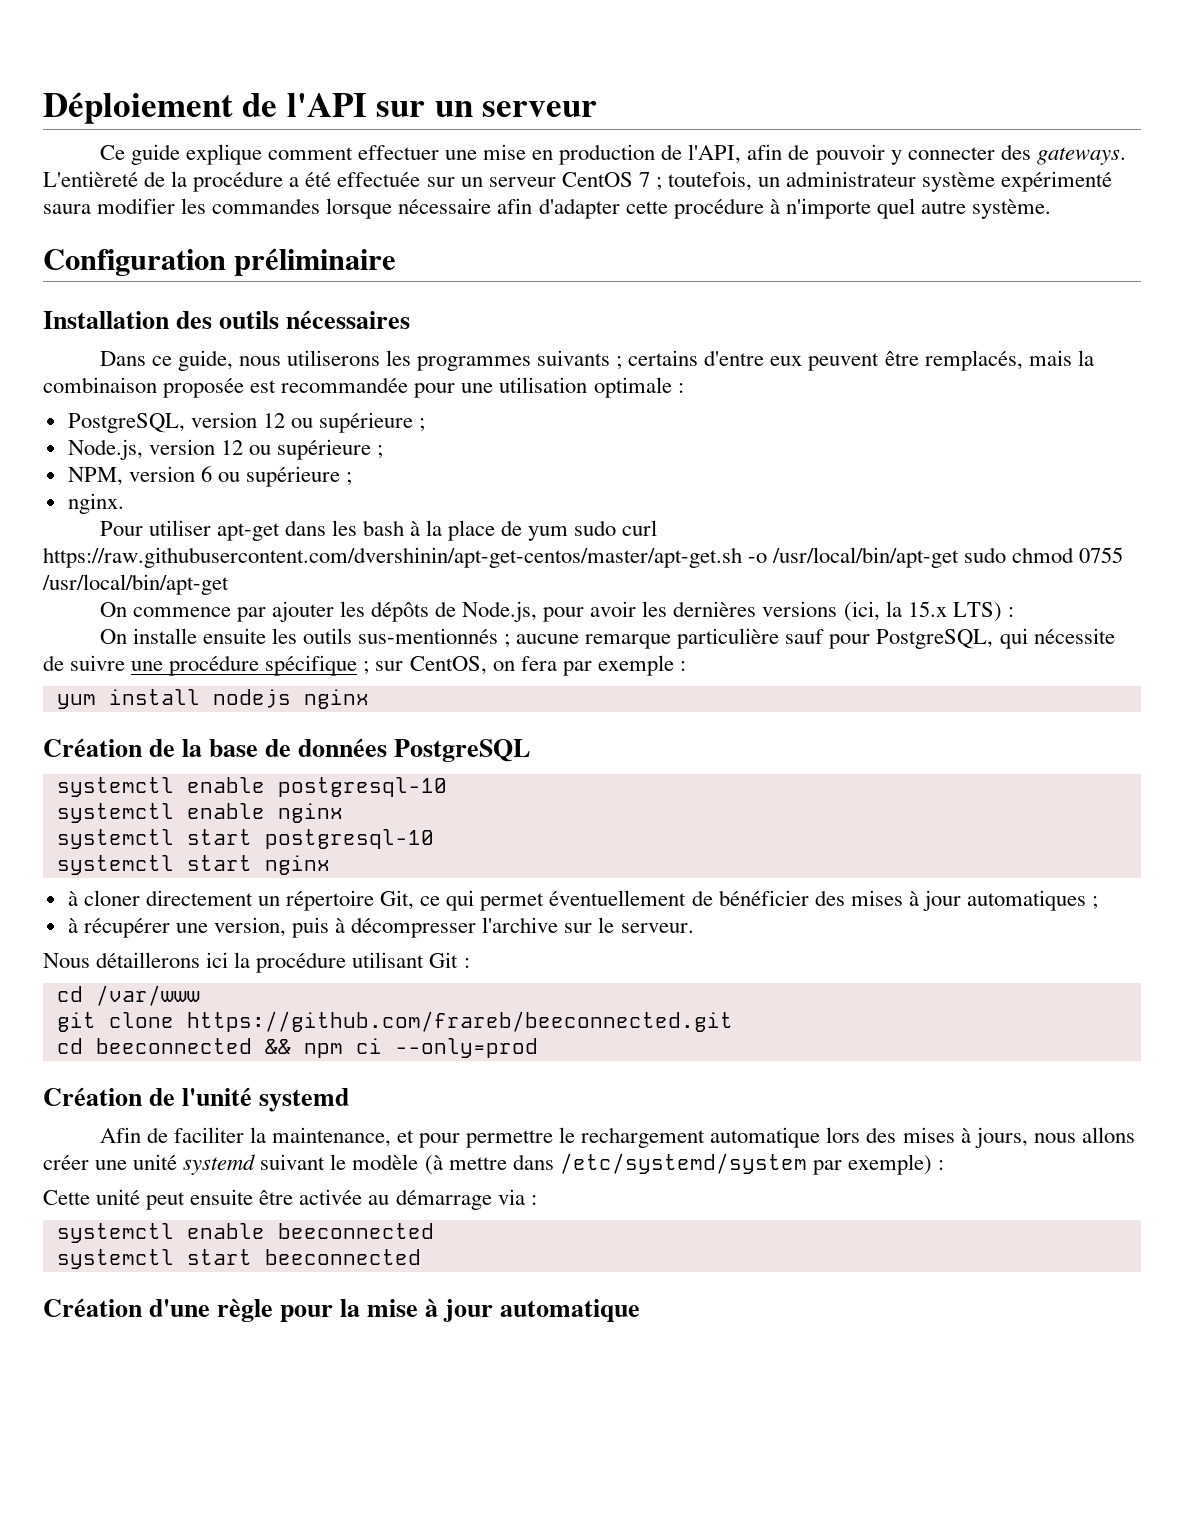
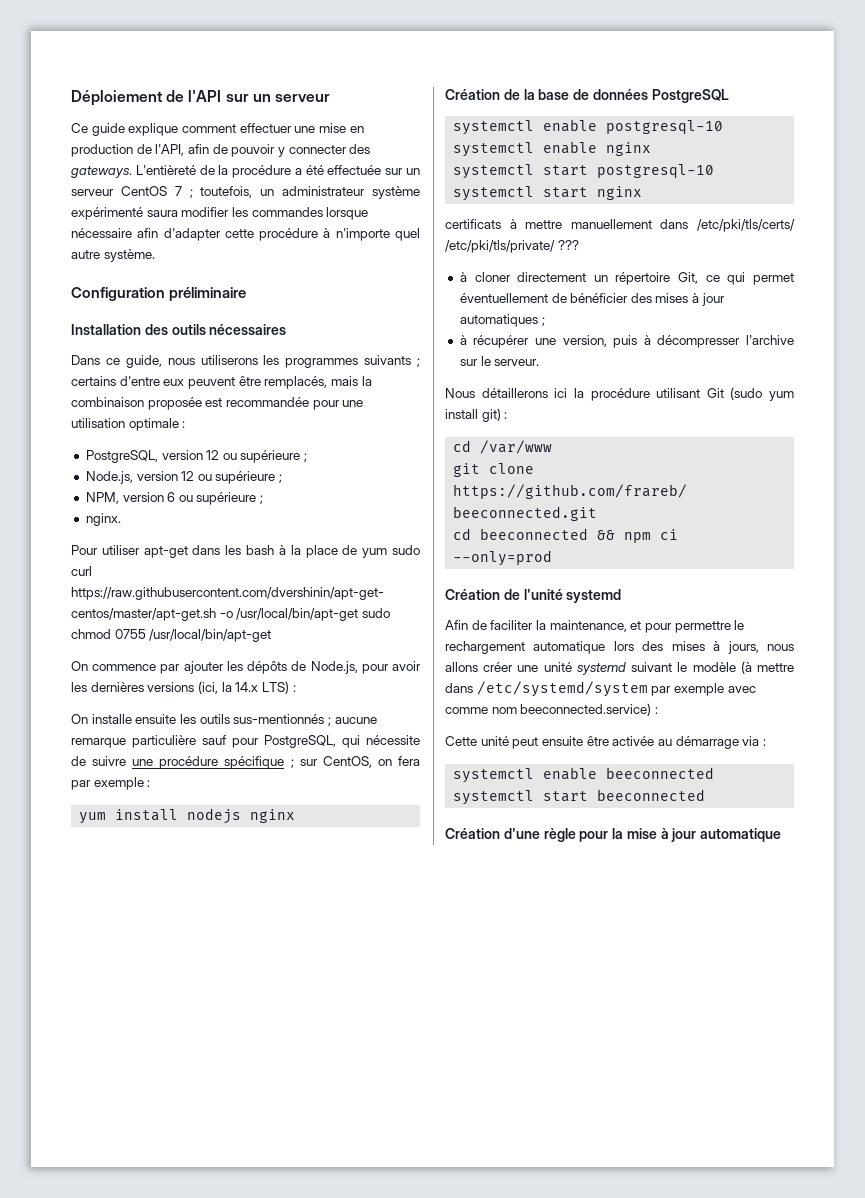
- On commence par ajouter les dépôts de Node.js, pour avoir les dernières versions (ici, la 15.x LTS) :
+ On commence par ajouter les dépôts de Node.js, pour avoir les dernières versions (ici, la 14.x LTS) :
+ certificats à mettre manuellement dans /etc/pki/tls/certs/ /etc/pki/tls/private/ ???
- Nous détaillerons ici la procédure utilisant Git :
+ Nous détaillerons ici la procédure utilisant Git (sudo yum install git) :
- Afin de faciliter la maintenance, et pour permettre le rechargement automatique lors des mises à jours, nous allons créer une unité systemd suivant le modèle (à mettre dans /etc/systemd/system par exemple) :
+ Afin de faciliter la maintenance, et pour permettre le rechargement automatique lors des mises à jours, nous allons créer une unité systemd suivant le modèle (à mettre dans /etc/systemd/system par exemple avec comme nom beeconnected.service) :

